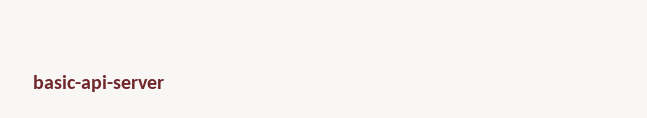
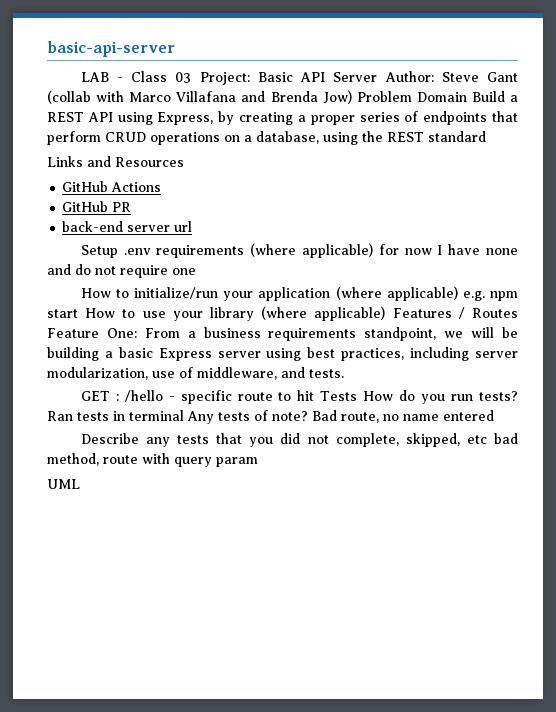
+ LAB - Class 03 Project: Basic API Server Author: Steve Gant (collab with Marco Villafana and Brenda Jow) Problem Domain Build a REST API using Express, by creating a proper series of endpoints that perform CRUD operations on a database, using the REST standard
+ Links and Resources
+ GitHub Actions
+ GitHub PR
+ back-end server url
+ Setup .env requirements (where applicable) for now I have none and do not require one
+ How to initialize/run your application (where applicable) e.g. npm start How to use your library (where applicable) Features / Routes Feature One: From a business requirements standpoint, we will be building a basic Express server using best practices, including server modularization, use of middleware, and tests.
+ GET : /hello - specific route to hit Tests How do you run tests? Ran tests in terminal Any tests of note? Bad route, no name entered
+ Describe any tests that you did not complete, skipped, etc bad method, route with query param
+ UML

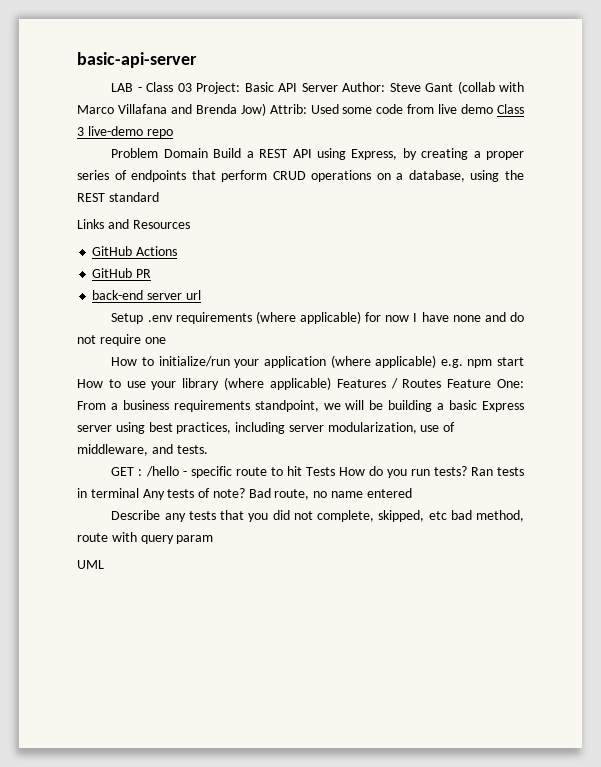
- LAB - Class 03 Project: Basic API Server Author: Steve Gant (collab with Marco Villafana and Brenda Jow) Problem Domain Build a REST API using Express, by creating a proper series of endpoints that perform CRUD operations on a database, using the REST standard
+ LAB - Class 03 Project: Basic API Server Author: Steve Gant (collab with Marco Villafana and Brenda Jow) Attrib: Used some code from live demo Class 3 live-demo repo
+ Problem Domain Build a REST API using Express, by creating a proper series of endpoints that perform CRUD operations on a database, using the REST standard

